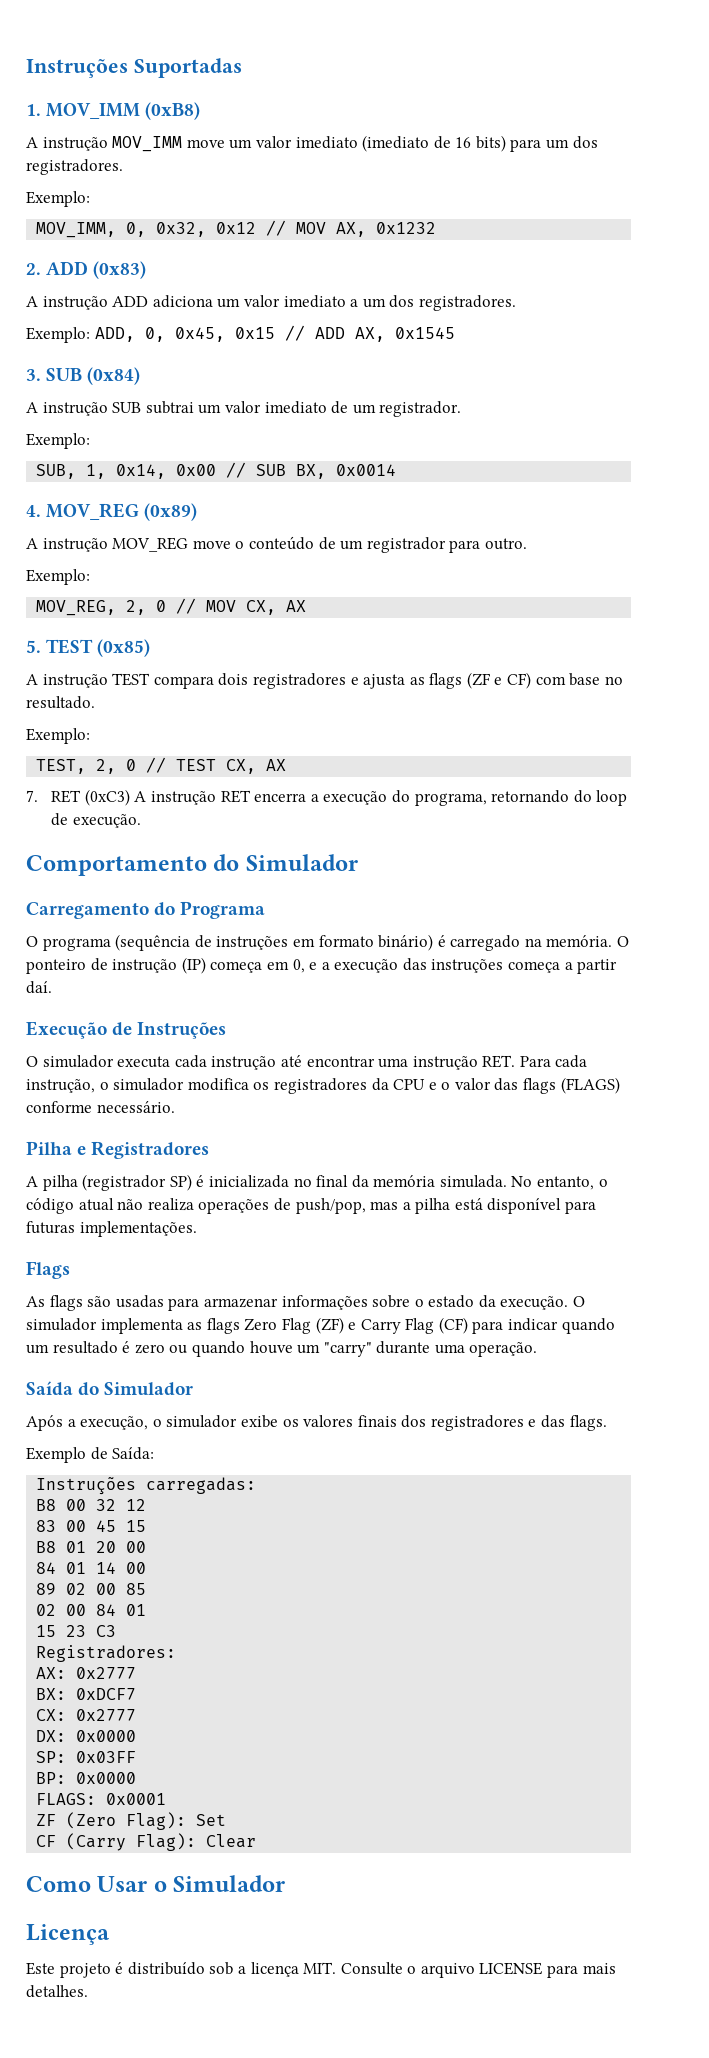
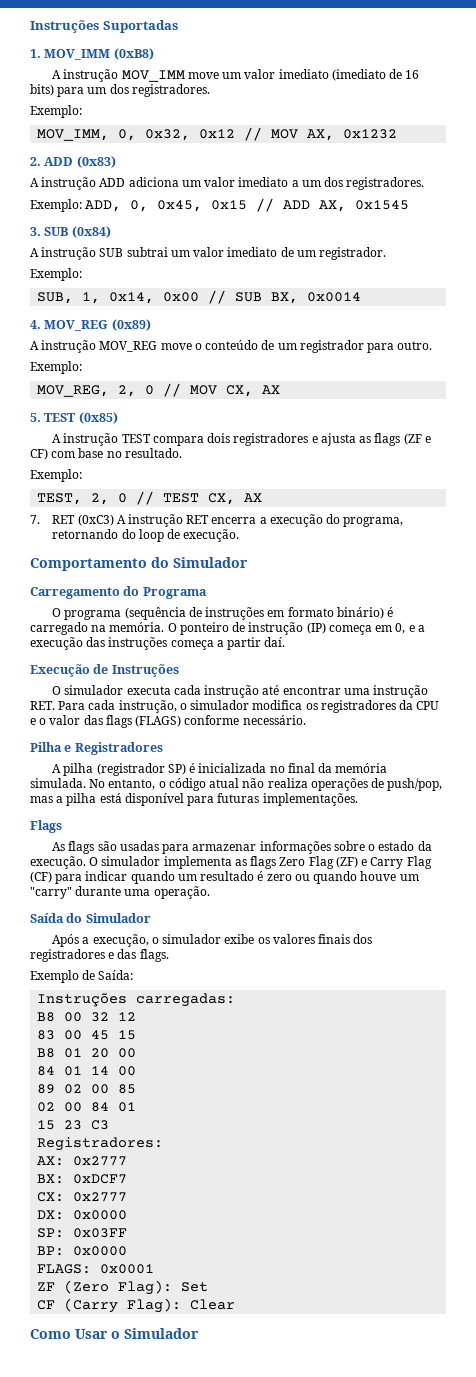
- Licença
- Este projeto é distribuído sob a licença MIT. Consulte o arquivo LICENSE para mais detalhes.

